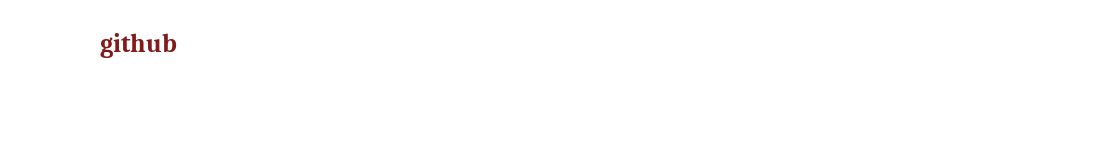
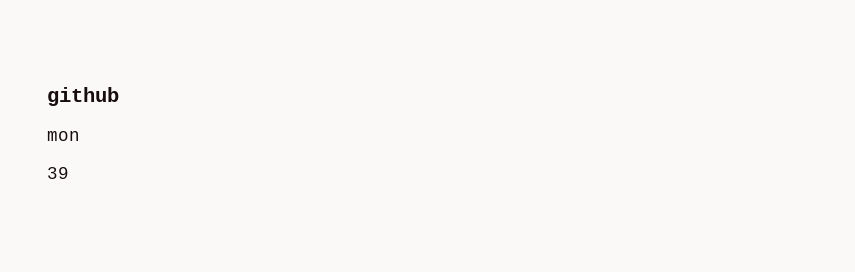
+ mon
+ 39

